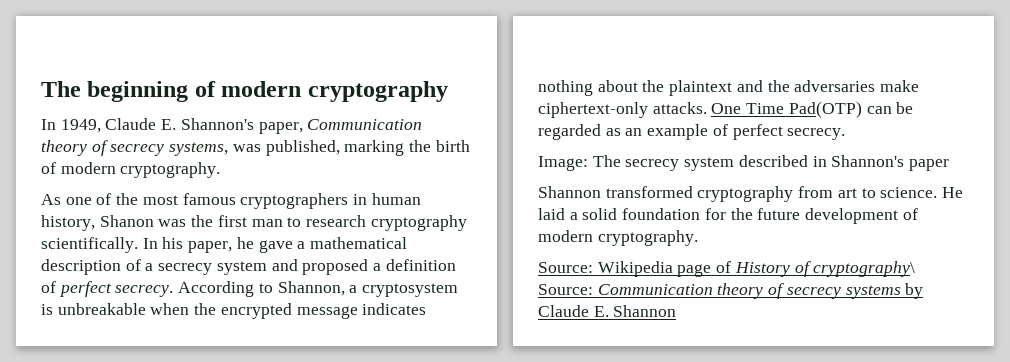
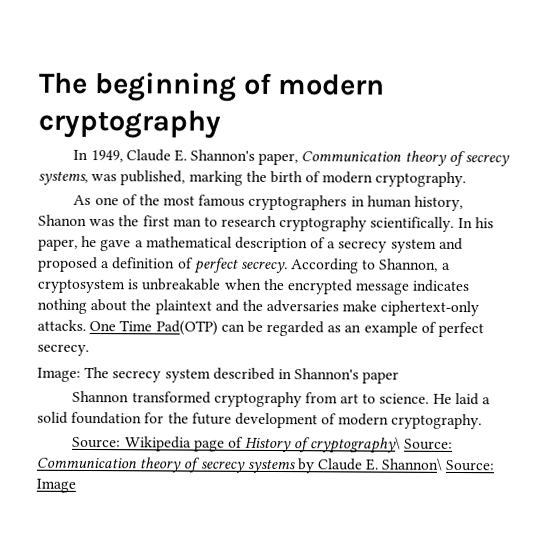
- Source: Wikipedia page of History of cryptography\ Source: Communication theory of secrecy systems by Claude E. Shannon
+ Source: Wikipedia page of History of cryptography\ Source: Communication theory of secrecy systems by Claude E. Shannon\ Source: Image

